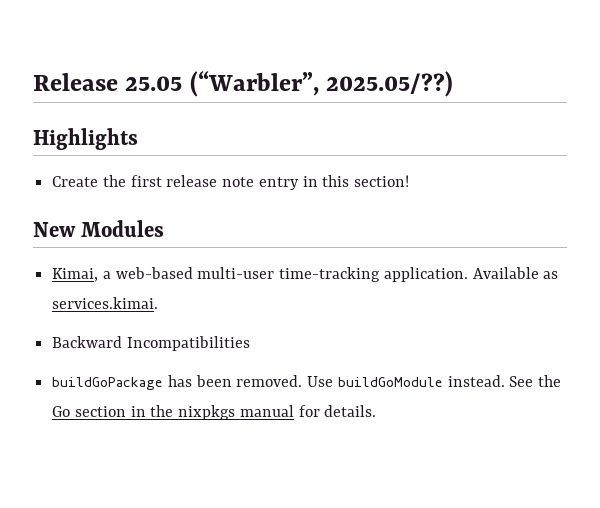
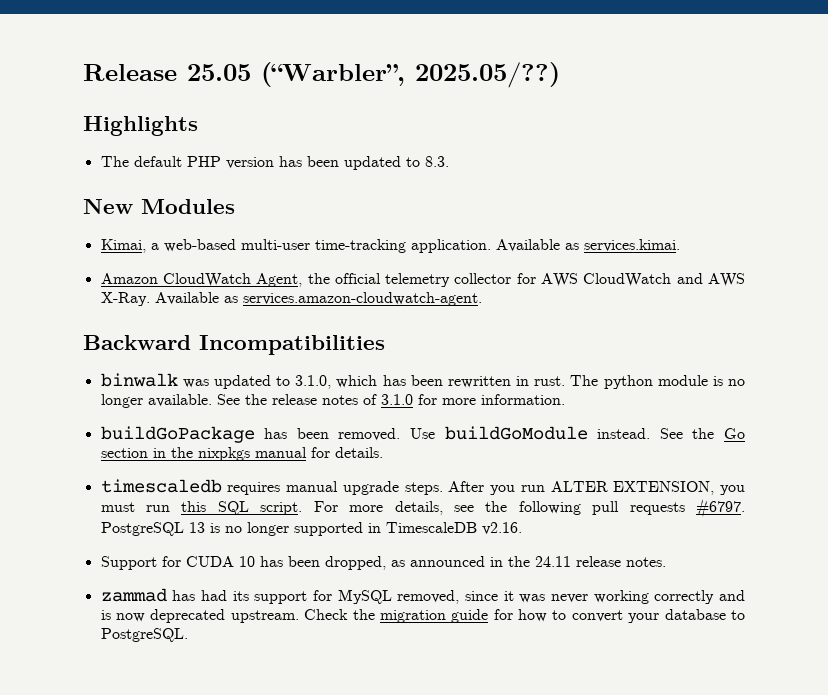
- Create the first release note entry in this section!
+ The default PHP version has been updated to 8.3.
+ Amazon CloudWatch Agent, the official telemetry collector for AWS CloudWatch and AWS X-Ray. Available as services.amazon-cloudwatch-agent.
  Backward Incompatibilities
+ binwalk was updated to 3.1.0, which has been rewritten in rust. The python module is no longer available. See the release notes of 3.1.0 for more information.
+ timescaledb requires manual upgrade steps. After you run ALTER EXTENSION, you must run this SQL script. For more details, see the following pull requests #6797. PostgreSQL 13 is no longer supported in TimescaleDB v2.16.
+ Support for CUDA 10 has been dropped, as announced in the 24.11 release notes.
+ zammad has had its support for MySQL removed, since it was never working correctly and is now deprecated upstream. Check the migration guide for how to convert your database to PostgreSQL.

